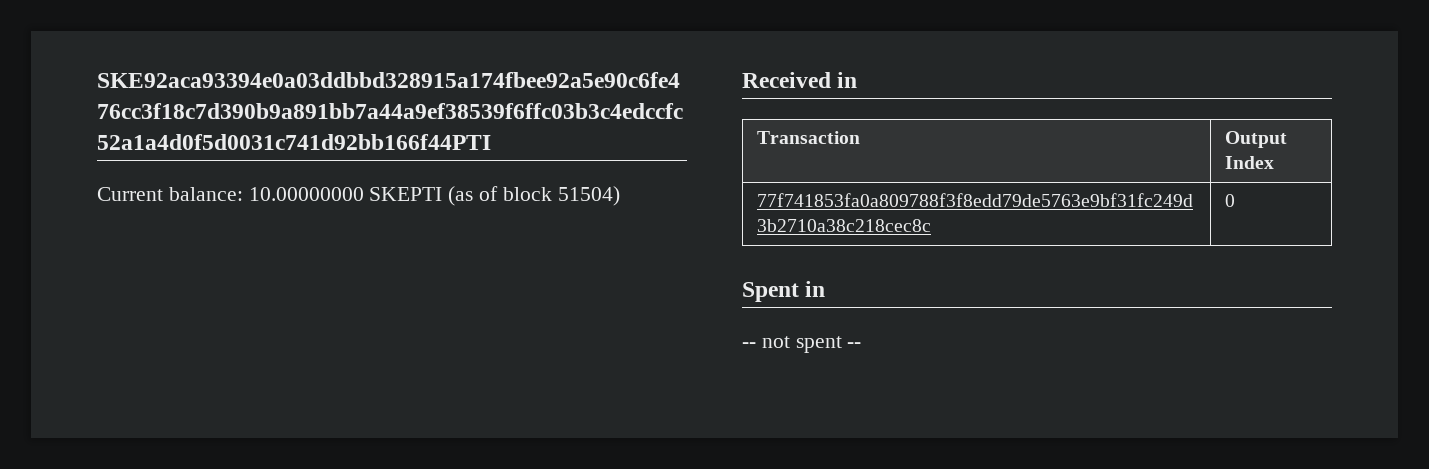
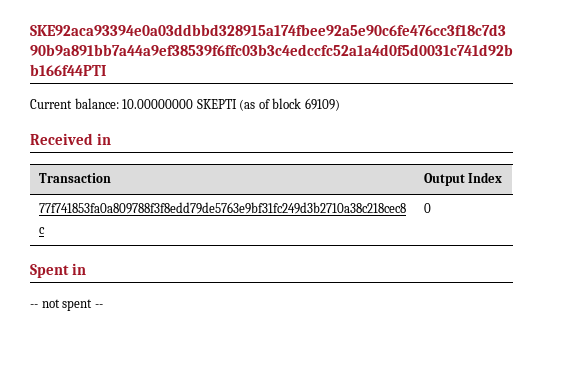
- Current balance: 10.00000000 SKEPTI (as of block 51504)
+ Current balance: 10.00000000 SKEPTI (as of block 69109)

